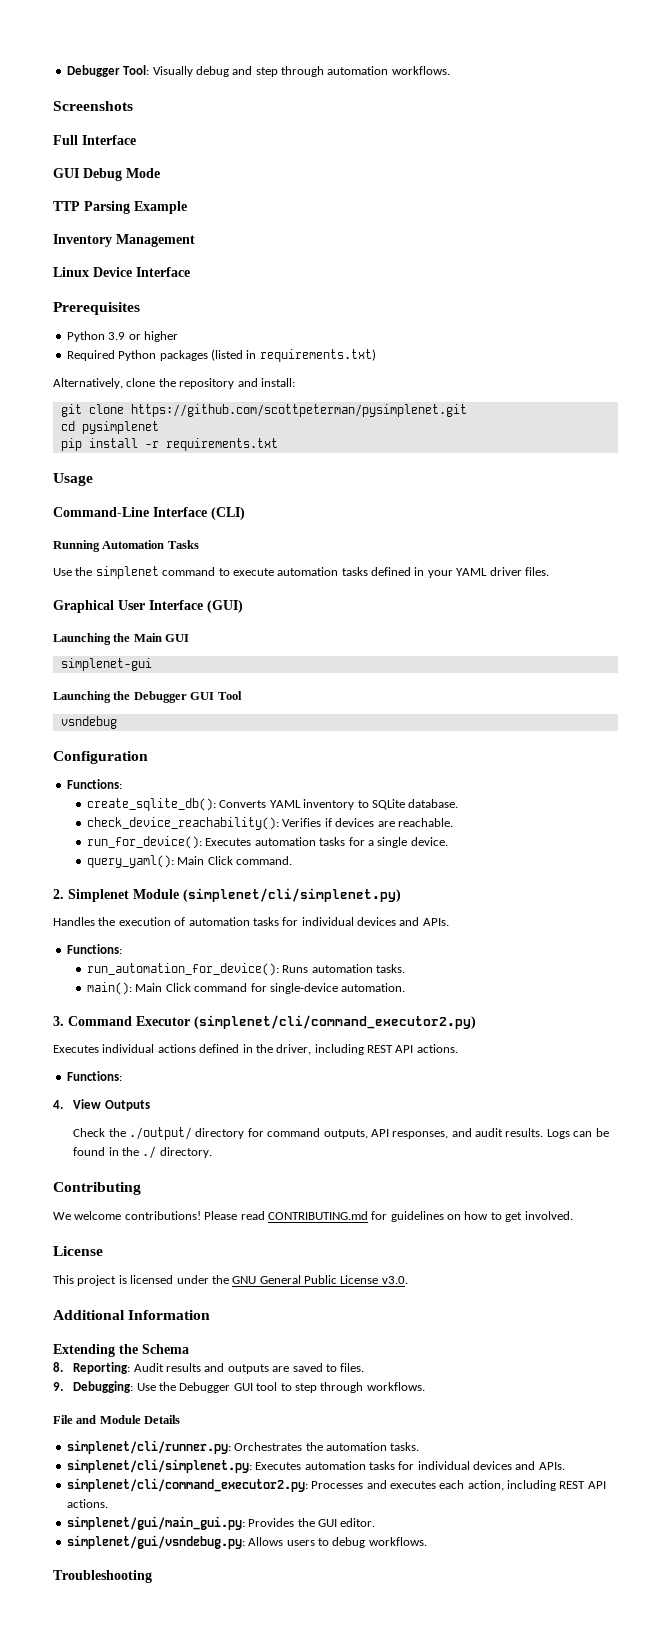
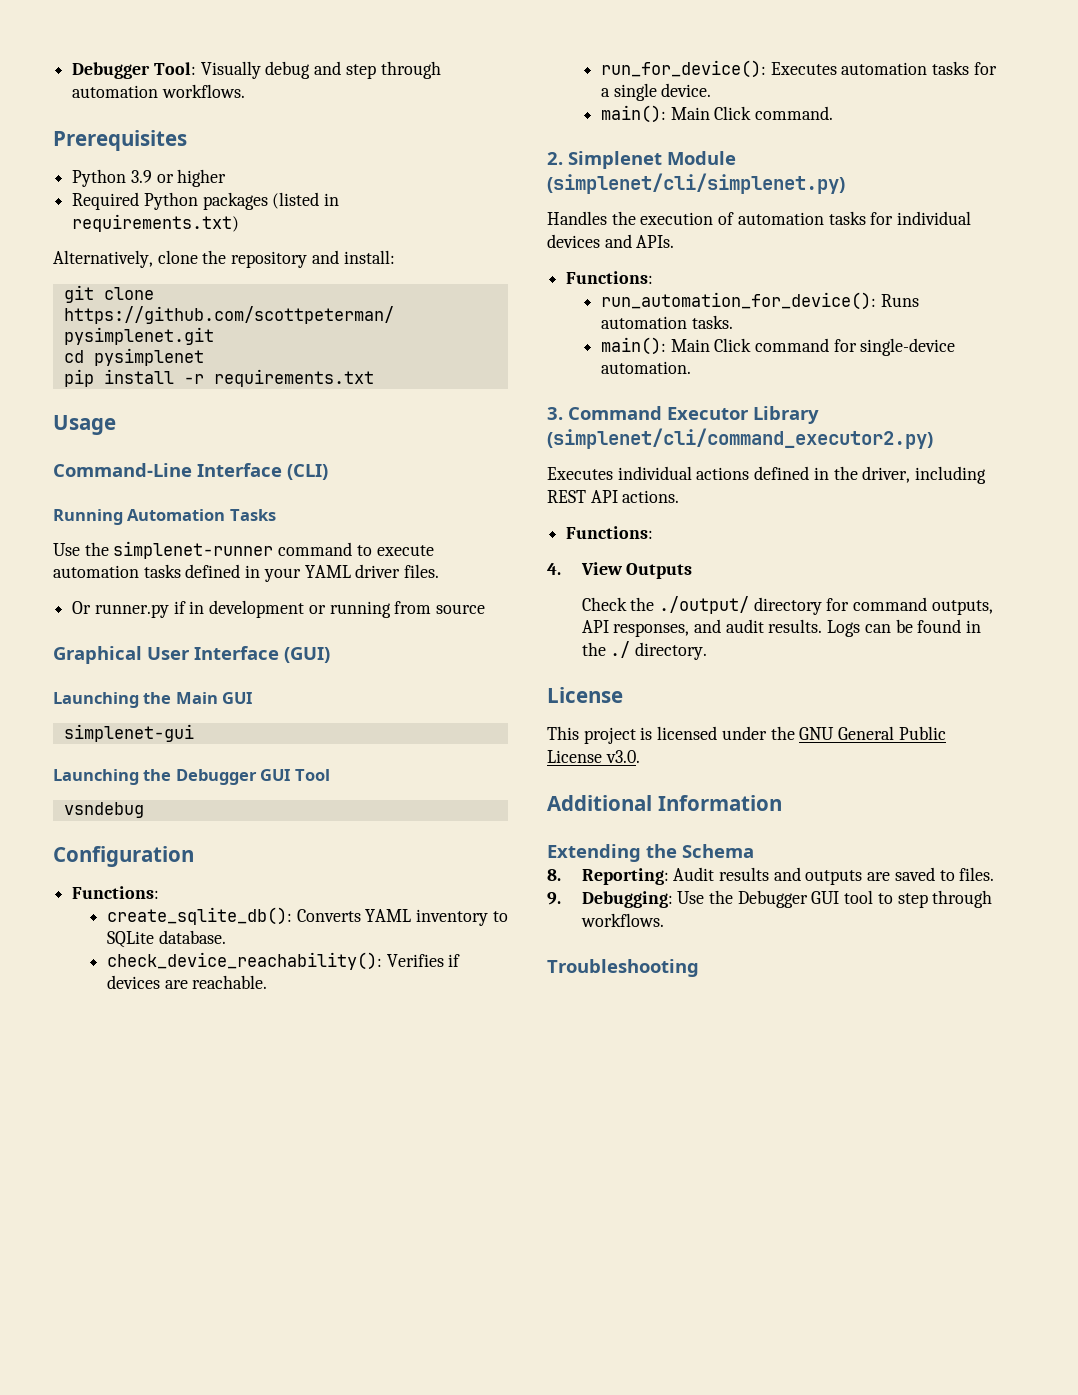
- Screenshots
- Full Interface
- GUI Debug Mode
- TTP Parsing Example
- Inventory Management
- Linux Device Interface
- Use the simplenet command to execute automation tasks defined in your YAML driver files.
+ Use the simplenet-runner command to execute automation tasks defined in your YAML driver files.
+ Or runner.py if in development or running from source
- query_yaml(): Main Click command.
+ main(): Main Click command.
- 3. Command Executor (simplenet/cli/command_executor2.py)
+ 3. Command Executor Library (simplenet/cli/command_executor2.py)
- Contributing
- We welcome contributions! Please read CONTRIBUTING.md for guidelines on how to get involved.
- File and Module Details
- simplenet/cli/runner.py: Orchestrates the automation tasks.
- simplenet/cli/simplenet.py: Executes automation tasks for individual devices and APIs.
- simplenet/cli/command_executor2.py: Processes and executes each action, including REST API actions.
- simplenet/gui/main_gui.py: Provides the GUI editor.
- simplenet/gui/vsndebug.py: Allows users to debug workflows.

